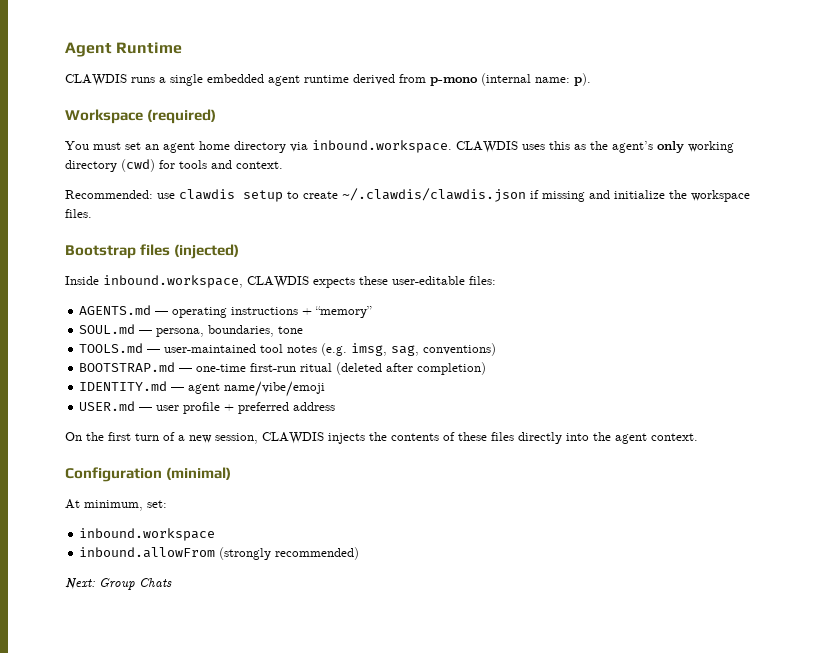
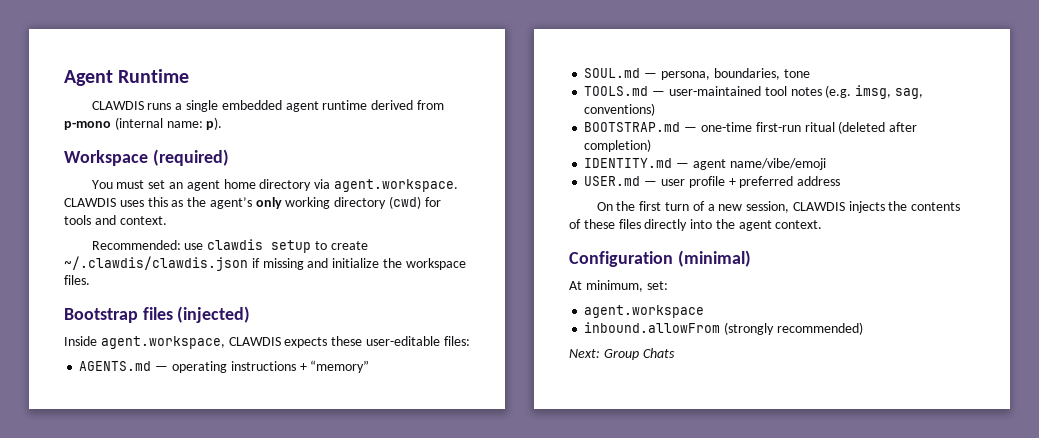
- You must set an agent home directory via inbound.workspace. CLAWDIS uses this as the agent’s only working directory (cwd) for tools and context.
+ You must set an agent home directory via agent.workspace. CLAWDIS uses this as the agent’s only working directory (cwd) for tools and context.
- Inside inbound.workspace, CLAWDIS expects these user-editable files:
+ Inside agent.workspace, CLAWDIS expects these user-editable files:
- inbound.workspace
+ agent.workspace

